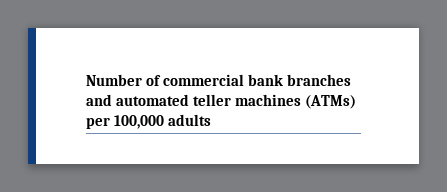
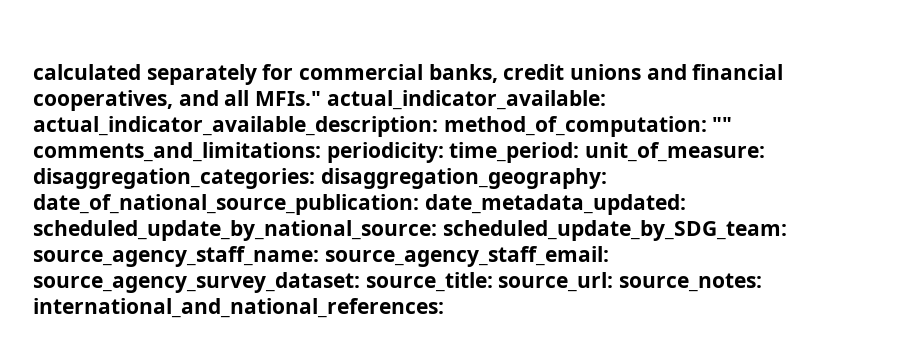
- Number of commercial bank branches and automated teller machines (ATMs) per 100,000 adults
+ calculated separately for commercial banks, credit unions and financial cooperatives, and all MFIs." actual_indicator_available: actual_indicator_available_description: method_of_computation: "" comments_and_limitations: periodicity: time_period: unit_of_measure: disaggregation_categories: disaggregation_geography: date_of_national_source_publication: date_metadata_updated: scheduled_update_by_national_source: scheduled_update_by_SDG_team: source_agency_staff_name: source_agency_staff_email: source_agency_survey_dataset: source_title: source_url: source_notes: international_and_national_references:

